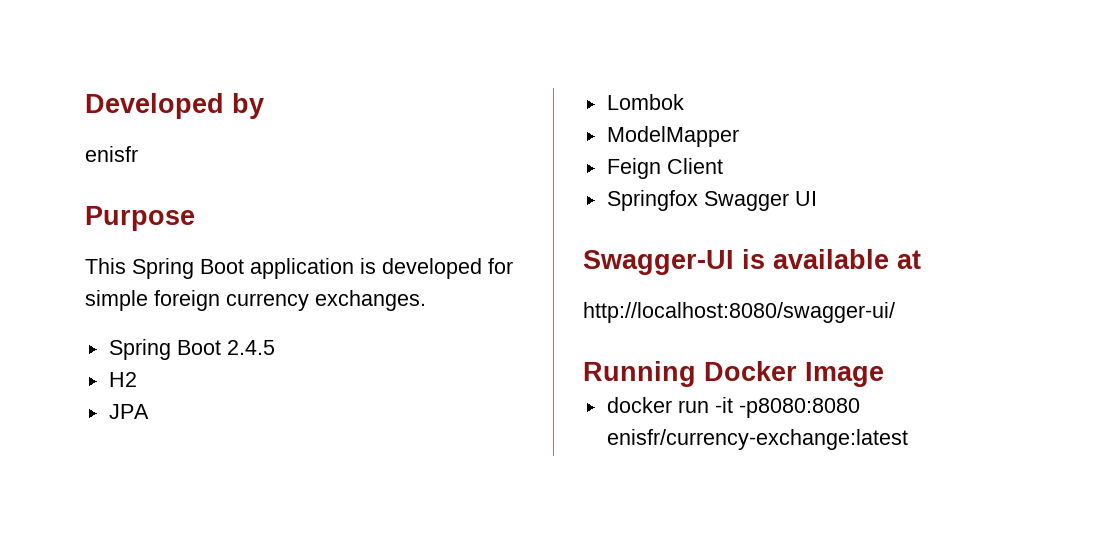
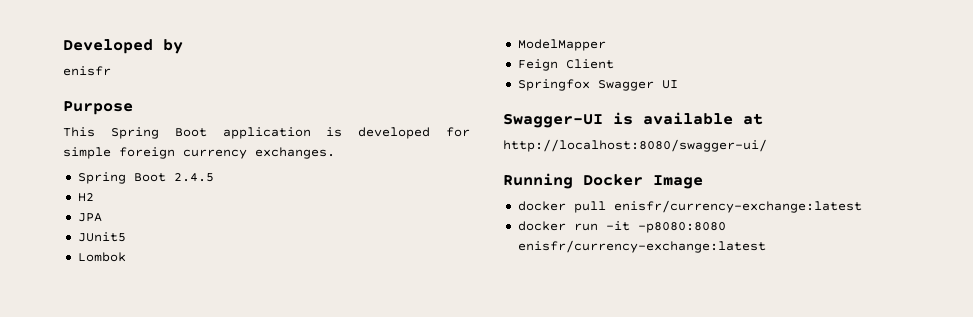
+ JUnit5
+ docker pull enisfr/currency-exchange:latest

